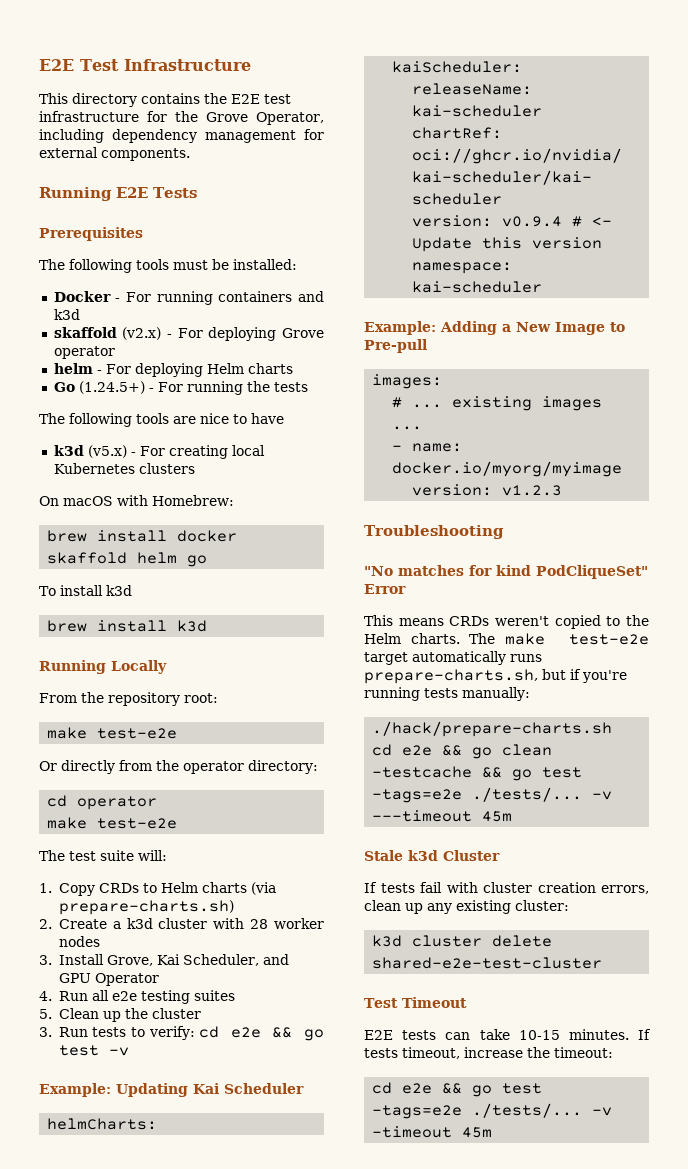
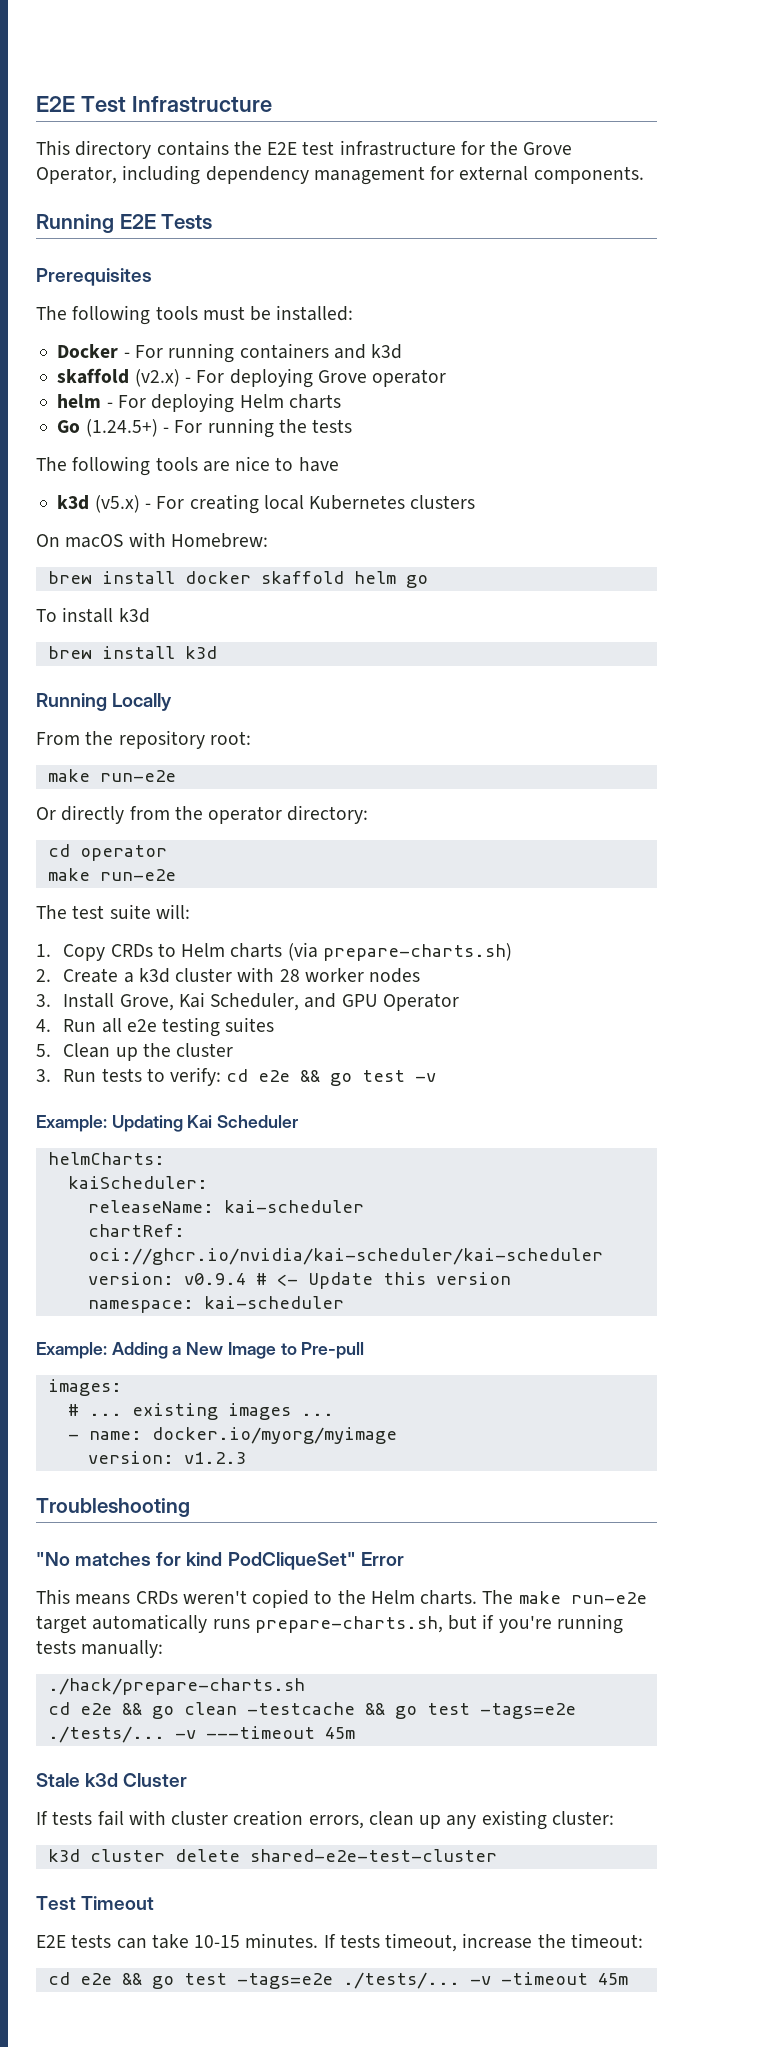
  From the repository root:
- make test-e2e
+ make run-e2e
  cd operator
- make test-e2e
+ make run-e2e
- The make test-e2e target automatically runs prepare-charts.sh, but if you're running tests manually:
+ The make run-e2e target automatically runs prepare-charts.sh, but if you're running tests manually:

